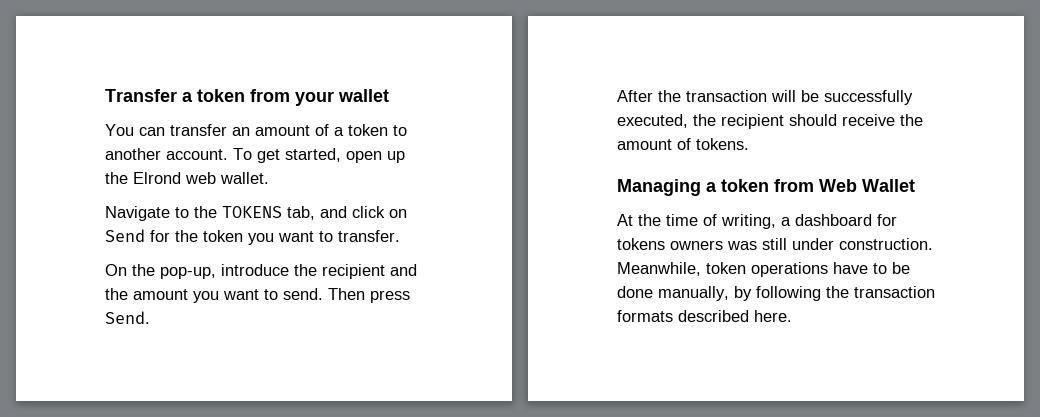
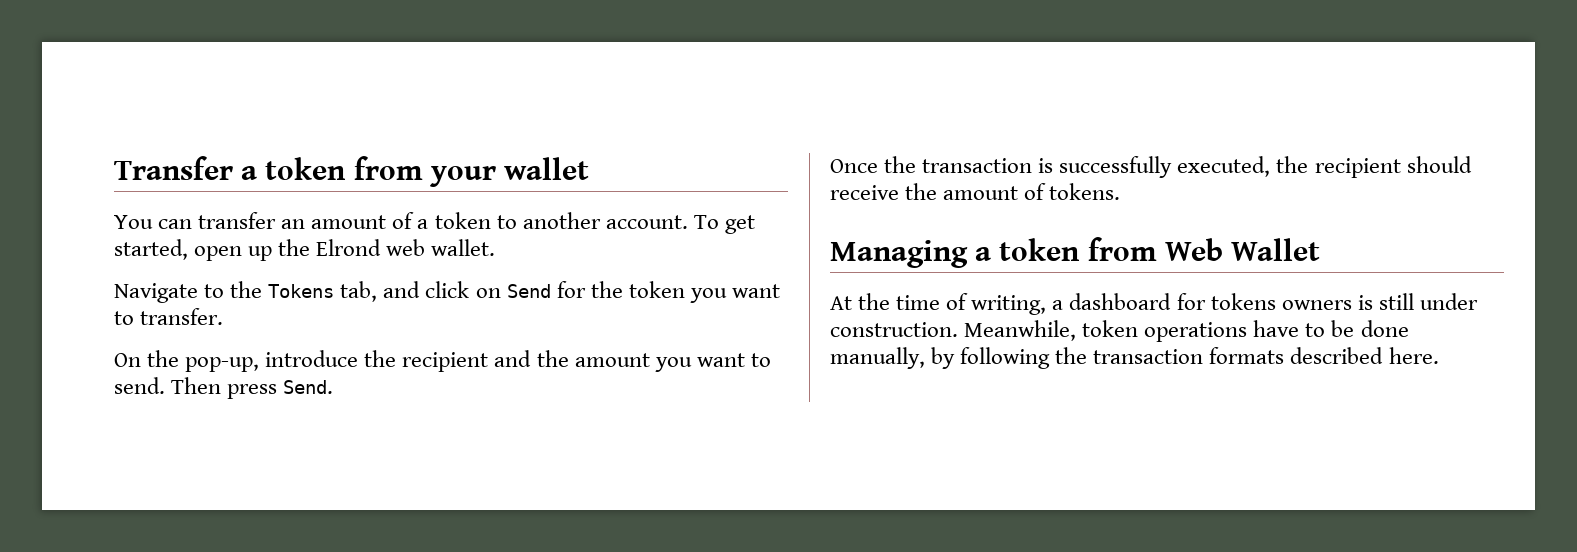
- Navigate to the TOKENS tab, and click on Send for the token you want to transfer.
+ Navigate to the Tokens tab, and click on Send for the token you want to transfer.
- After the transaction will be successfully executed, the recipient should receive the amount of tokens.
+ Once the transaction is successfully executed, the recipient should receive the amount of tokens.
- At the time of writing, a dashboard for tokens owners was still under construction.
+ At the time of writing, a dashboard for tokens owners is still under construction.

